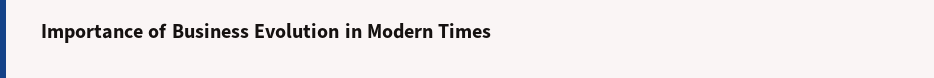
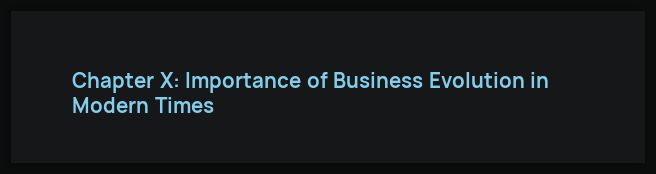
- Importance of Business Evolution in Modern Times
+ Chapter X: Importance of Business Evolution in Modern Times

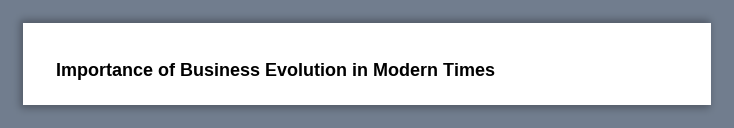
- Chapter X: Importance of Business Evolution in Modern Times
+ Importance of Business Evolution in Modern Times

